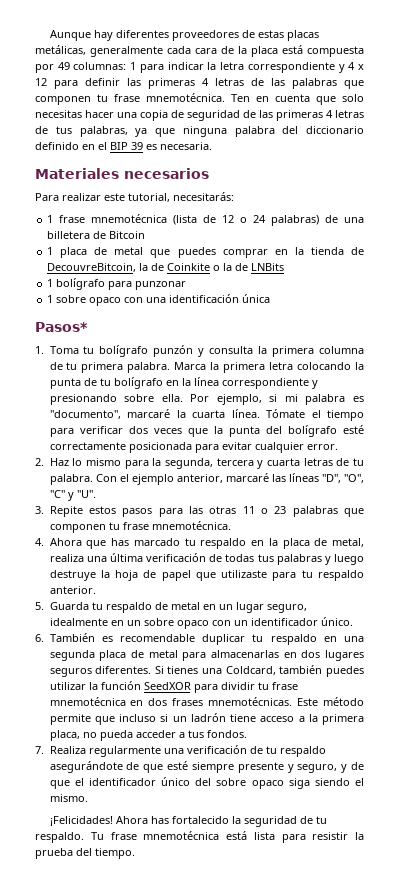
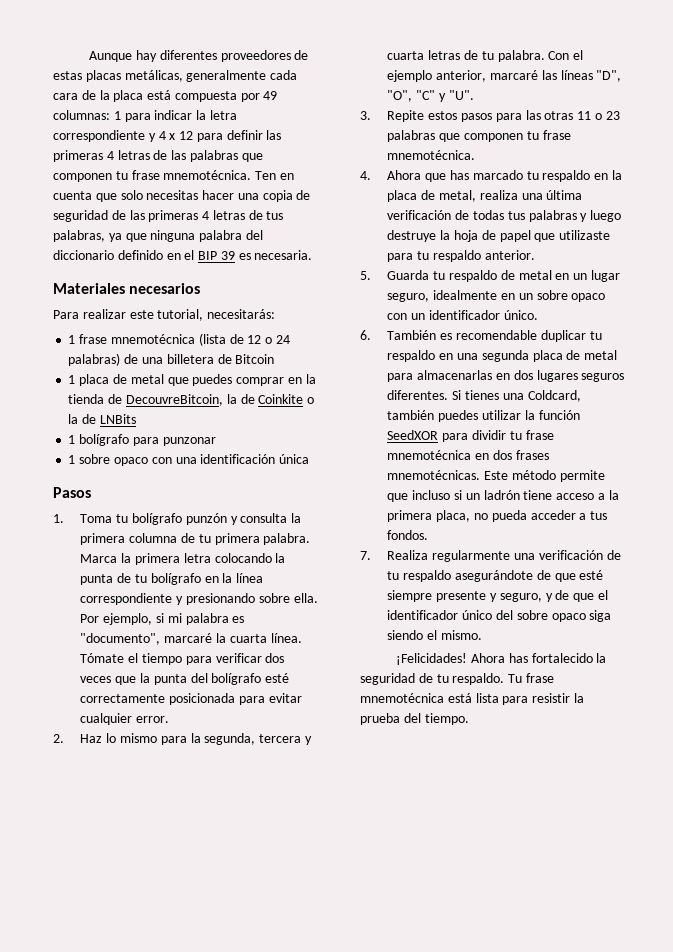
- Pasos*
+ Pasos

